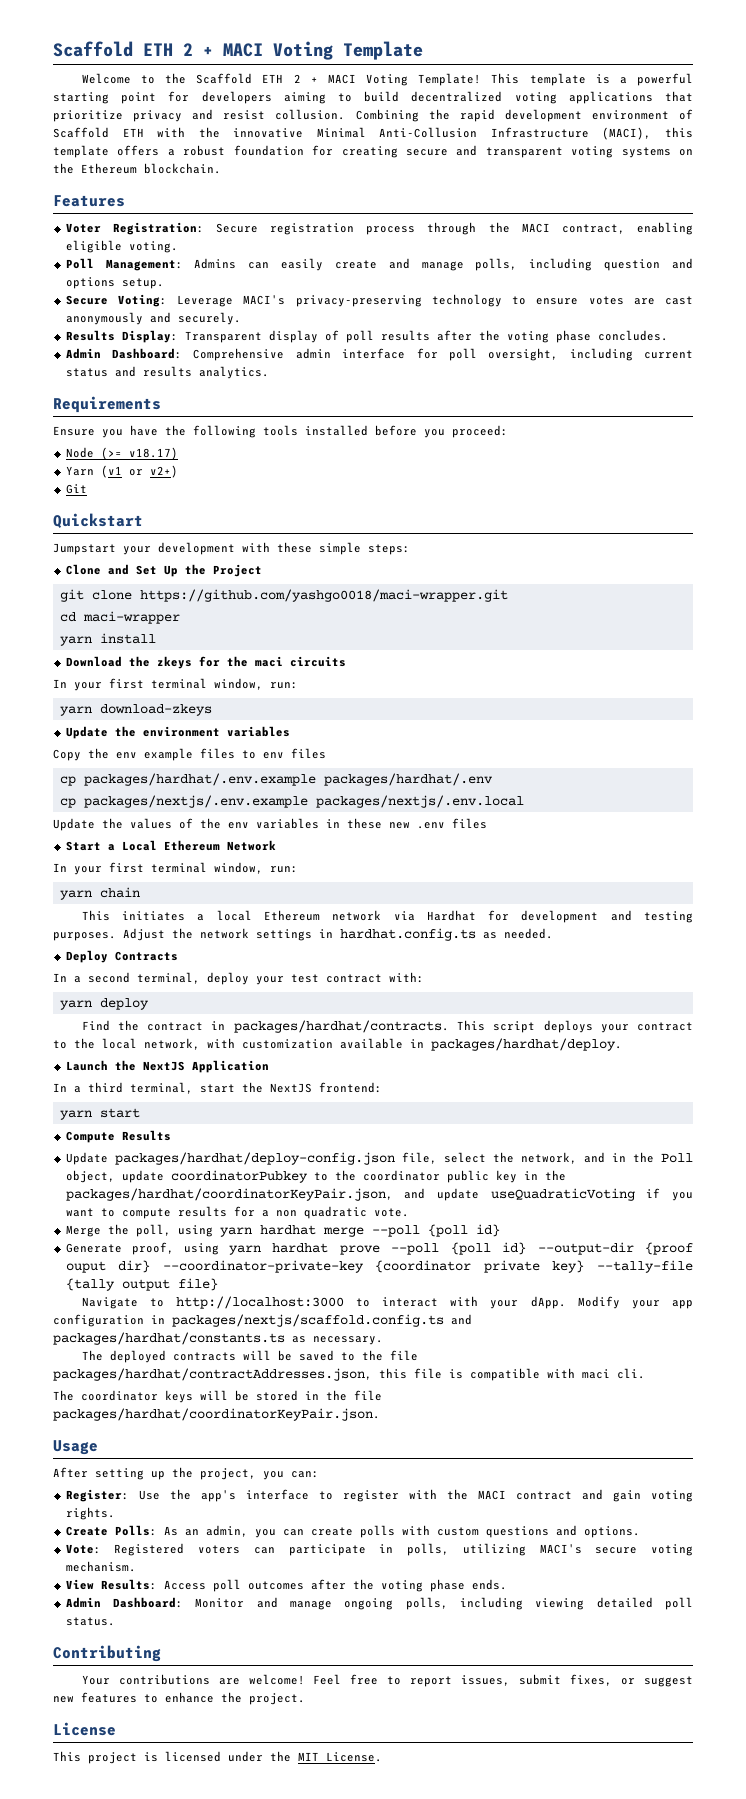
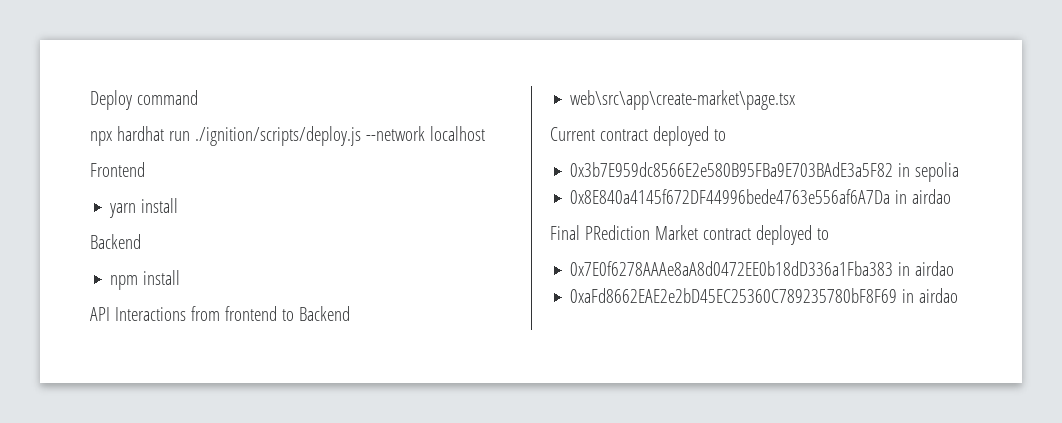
- Scaffold ETH 2 + MACI Voting Template
- Welcome to the Scaffold ETH 2 + MACI Voting Template! This template is a powerful starting point for developers aiming to build decentralized voting applications that prioritize privacy and resist collusion. Combining the rapid development environment of Scaffold ETH with the innovative Minimal Anti-Collusion Infrastructure (MACI), this template offers a robust foundation for creating secure and transparent voting systems on the Ethereum blockchain.
- Features
- Voter Registration: Secure registration process through the MACI contract, enabling eligible voting.
- Poll Management: Admins can easily create and manage polls, including question and options setup.
- Secure Voting: Leverage MACI's privacy-preserving technology to ensure votes are cast anonymously and securely.
- Results Display: Transparent display of poll results after the voting phase concludes.
- Admin Dashboard: Comprehensive admin interface for poll oversight, including current status and results analytics.
- Requirements
- Ensure you have the following tools installed before you proceed:
- Node (>= v18.17)
- Yarn (v1 or v2+)
- Git
- Quickstart
- Jumpstart your development with these simple steps:
- Clone and Set Up the Project
- git clone https://github.com/yashgo0018/maci-wrapper.git
- cd maci-wrapper
+ Deploy command
+ npx hardhat run ./ignition/scripts/deploy.js --network localhost
+ Frontend
  yarn install
- Download the zkeys for the maci circuits
- In your first terminal window, run:
- yarn download-zkeys
- Update the environment variables
- Copy the env example files to env files
- cp packages/hardhat/.env.example packages/hardhat/.env
- cp packages/nextjs/.env.example packages/nextjs/.env.local
- Update the values of the env variables in these new .env files
- Start a Local Ethereum Network
- In your first terminal window, run:
- yarn chain
- This initiates a local Ethereum network via Hardhat for development and testing purposes. Adjust the network settings in hardhat.config.ts as needed.
- Deploy Contracts
- In a second terminal, deploy your test contract with:
- yarn deploy
- Find the contract in packages/hardhat/contracts. This script deploys your contract to the local network, with customization available in packages/hardhat/deploy.
- Launch the NextJS Application
- In a third terminal, start the NextJS frontend:
- yarn start
- Compute Results
- Update packages/hardhat/deploy-config.json file, select the network, and in the Poll object, update coordinatorPubkey to the coordinator public key in the packages/hardhat/coordinatorKeyPair.json, and update useQuadraticVoting if you want to compute results for a non quadratic vote.
- Merge the poll, using yarn hardhat merge --poll {poll id}
- Generate proof, using yarn hardhat prove --poll {poll id} --output-dir {proof ouput dir} --coordinator-private-key {coordinator private key} --tally-file {tally output file}
- Navigate to http://localhost:3000 to interact with your dApp. Modify your app configuration in packages/nextjs/scaffold.config.ts and packages/hardhat/constants.ts as necessary.
- The deployed contracts will be saved to the file packages/hardhat/contractAddresses.json, this file is compatible with maci cli.
- The coordinator keys will be stored in the file packages/hardhat/coordinatorKeyPair.json.
- Usage
- After setting up the project, you can:
- Register: Use the app's interface to register with the MACI contract and gain voting rights.
- Create Polls: As an admin, you can create polls with custom questions and options.
- Vote: Registered voters can participate in polls, utilizing MACI's secure voting mechanism.
- View Results: Access poll outcomes after the voting phase ends.
- Admin Dashboard: Monitor and manage ongoing polls, including viewing detailed poll status.
- Contributing
- Your contributions are welcome! Feel free to report issues, submit fixes, or suggest new features to enhance the project.
- License
- This project is licensed under the MIT License.
+ Backend
+ npm install
+ API Interactions from frontend to Backend
+ web\src\app\create-market\page.tsx
+ Current contract deployed to
+ 0x3b7E959dc8566E2e580B95FBa9E703BAdE3a5F82 in sepolia
+ 0x8E840a4145f672DF44996bede4763e556af6A7Da in airdao
+ Final PRediction Market contract deployed to
+ 0x7E0f6278AAAe8aA8d0472EE0b18dD336a1Fba383 in airdao
+ 0xaFd8662EAE2e2bD45EC25360C789235780bF8F69 in airdao

